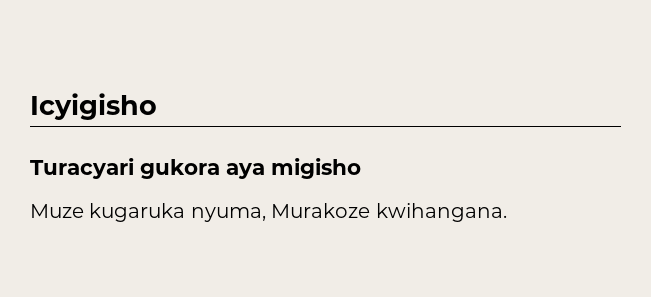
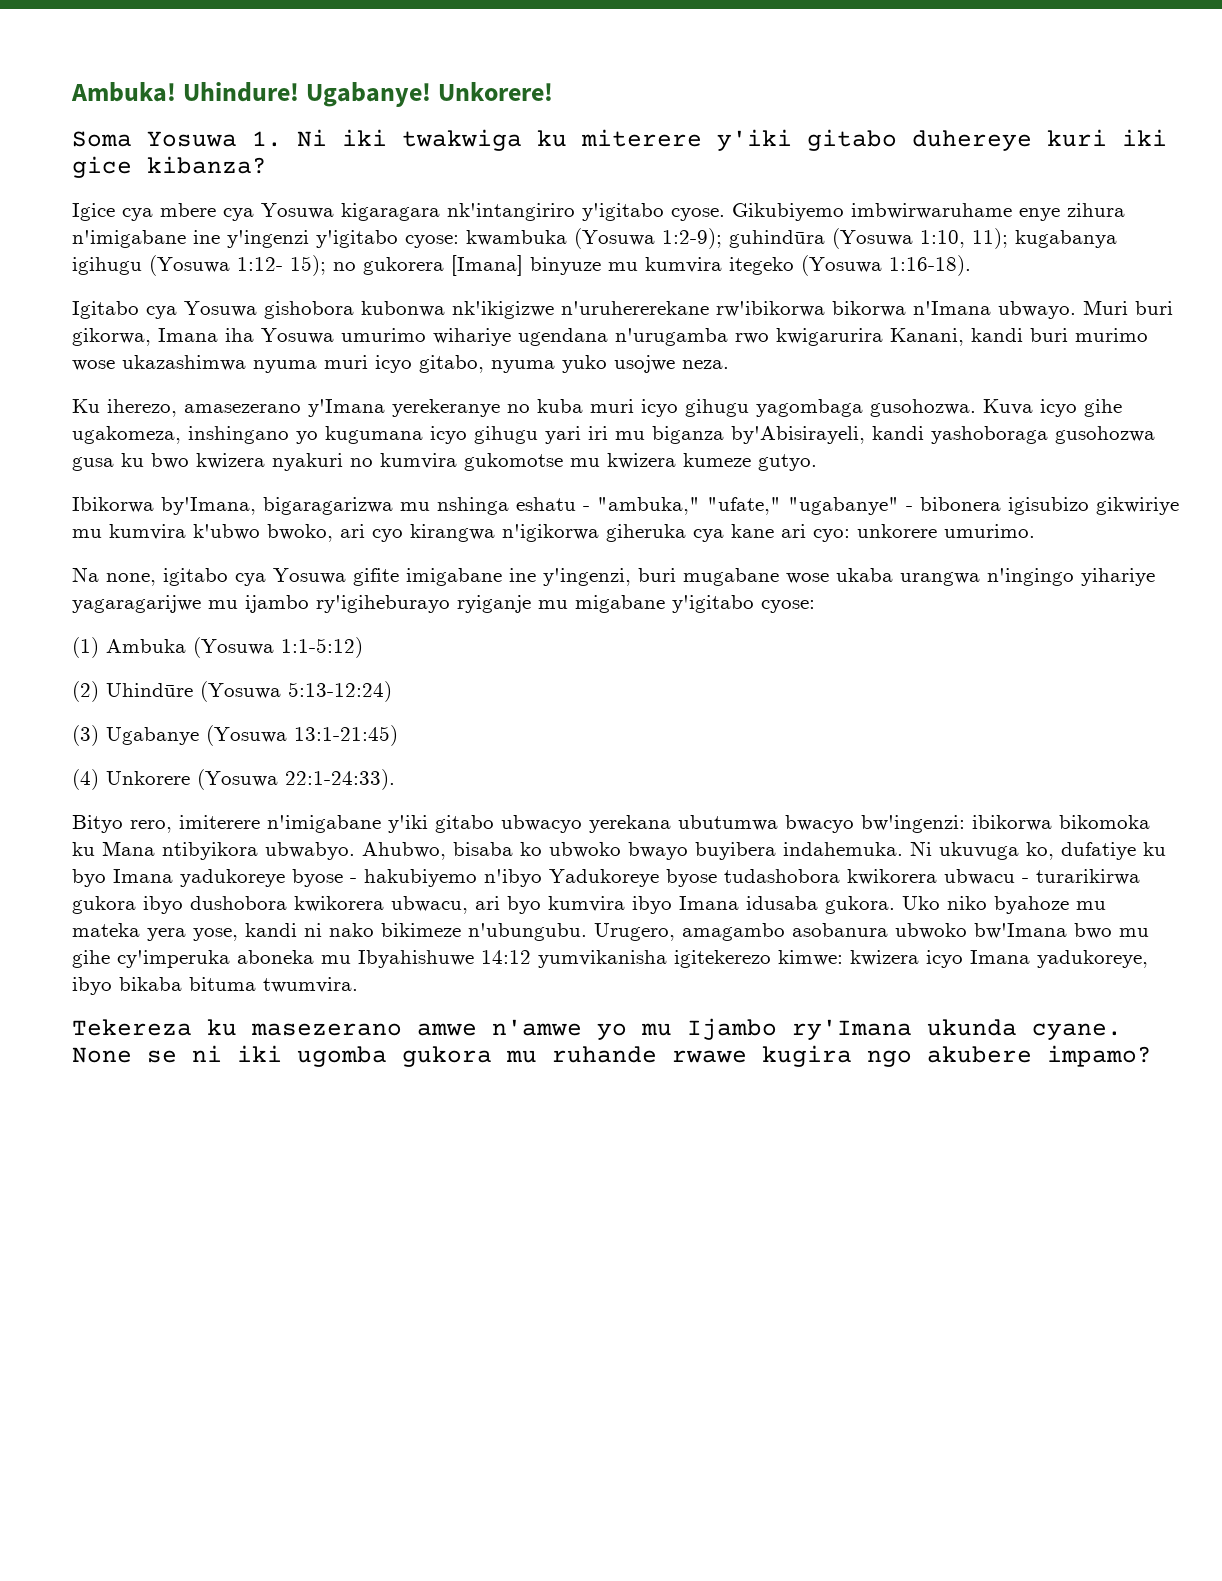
- Icyigisho
- Turacyari gukora aya migisho
- Muze kugaruka nyuma, Murakoze kwihangana.
+ Ambuka! Uhindure! Ugabanye! Unkorere!
+ Soma Yosuwa 1. Ni iki twakwiga ku miterere y'iki gitabo duhereye kuri iki gice kibanza?
+ Igice cya mbere cya Yosuwa kigaragara nk'intangiriro y'igitabo cyose. Gikubiyemo imbwirwaruhame enye zihura n'imigabane ine y'ingenzi y'igitabo cyose: kwambuka (Yosuwa 1:2-9); guhindūra (Yosuwa 1:10, 11); kugabanya igihugu (Yosuwa 1:12- 15); no gukorera [Imana] binyuze mu kumvira itegeko (Yosuwa 1:16-18).
+ Igitabo cya Yosuwa gishobora kubonwa nk'ikigizwe n'uruhererekane rw'ibikorwa bikorwa n'Imana ubwayo. Muri buri gikorwa, Imana iha Yosuwa umurimo wihariye ugendana n'urugamba rwo kwigarurira Kanani, kandi buri murimo wose ukazashimwa nyuma muri icyo gitabo, nyuma yuko usojwe neza.
+ Ku iherezo, amasezerano y'Imana yerekeranye no kuba muri icyo gihugu yagombaga gusohozwa. Kuva icyo gihe ugakomeza, inshingano yo kugumana icyo gihugu yari iri mu biganza by'Abisirayeli, kandi yashoboraga gusohozwa gusa ku bwo kwizera nyakuri no kumvira gukomotse mu kwizera kumeze gutyo.
+ Ibikorwa by'Imana, bigaragarizwa mu nshinga eshatu - "ambuka," "ufate," "ugabanye" - bibonera igisubizo gikwiriye mu kumvira k'ubwo bwoko, ari cyo kirangwa n'igikorwa giheruka cya kane ari cyo: unkorere umurimo.
+ Na none, igitabo cya Yosuwa gifite imigabane ine y'ingenzi, buri mugabane wose ukaba urangwa n'ingingo yihariye yagaragarijwe mu ijambo ry'igiheburayo ryiganje mu migabane y'igitabo cyose:
+ (1) Ambuka (Yosuwa 1:1-5:12)
+ (2) Uhindūre (Yosuwa 5:13-12:24)
+ (3) Ugabanye (Yosuwa 13:1-21:45)
+ (4) Unkorere (Yosuwa 22:1-24:33).
+ Bityo rero, imiterere n'imigabane y'iki gitabo ubwacyo yerekana ubutumwa bwacyo bw'ingenzi: ibikorwa bikomoka ku Mana ntibyikora ubwabyo. Ahubwo, bisaba ko ubwoko bwayo buyibera indahemuka. Ni ukuvuga ko, dufatiye ku byo Imana yadukoreye byose - hakubiyemo n'ibyo Yadukoreye byose tudashobora kwikorera ubwacu - turarikirwa gukora ibyo dushobora kwikorera ubwacu, ari byo kumvira ibyo Imana idusaba gukora. Uko niko byahoze mu mateka yera yose, kandi ni nako bikimeze n'ubungubu. Urugero, amagambo asobanura ubwoko bw'Imana bwo mu gihe cy'imperuka aboneka mu Ibyahishuwe 14:12 yumvikanisha igitekerezo kimwe: kwizera icyo Imana yadukoreye, ibyo bikaba bituma twumvira.
+ Tekereza ku masezerano amwe n'amwe yo mu Ijambo ry'Imana ukunda cyane. None se ni iki ugomba gukora mu ruhande rwawe kugira ngo akubere impamo?

